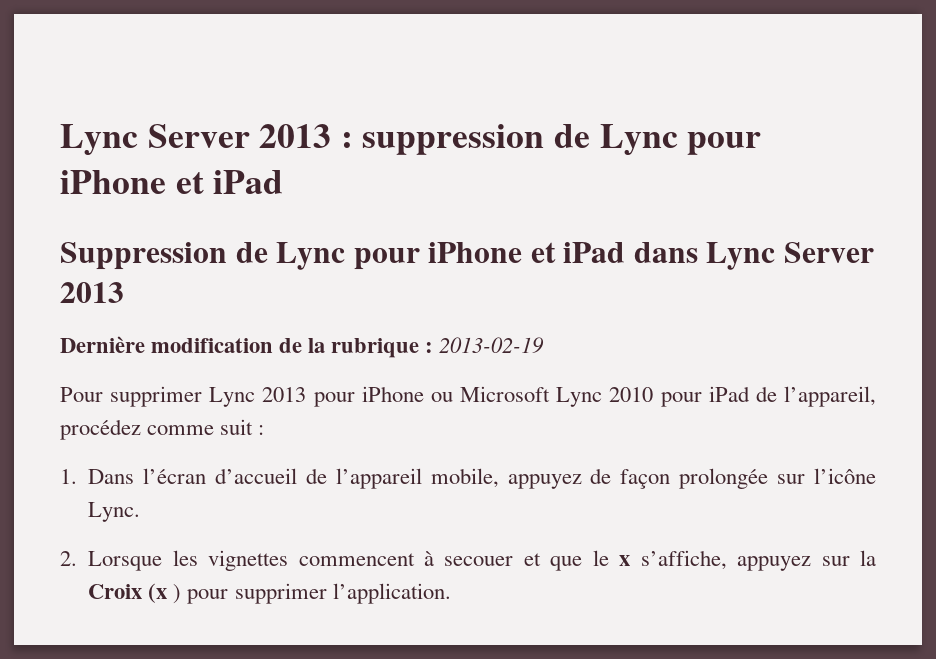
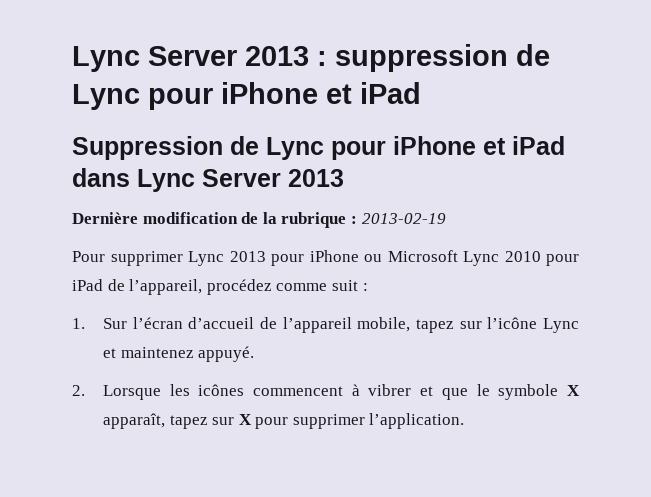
- 1. Dans l’écran d’accueil de l’appareil mobile, appuyez de façon prolongée sur l’icône Lync.
+ 1. Sur l’écran d’accueil de l’appareil mobile, tapez sur l’icône Lync et maintenez appuyé.
- 2. Lorsque les vignettes commencent à secouer et que le x s’affiche, appuyez sur la Croix (x ) pour supprimer l’application.
+ 2. Lorsque les icônes commencent à vibrer et que le symbole X apparaît, tapez sur X pour supprimer l’application.

